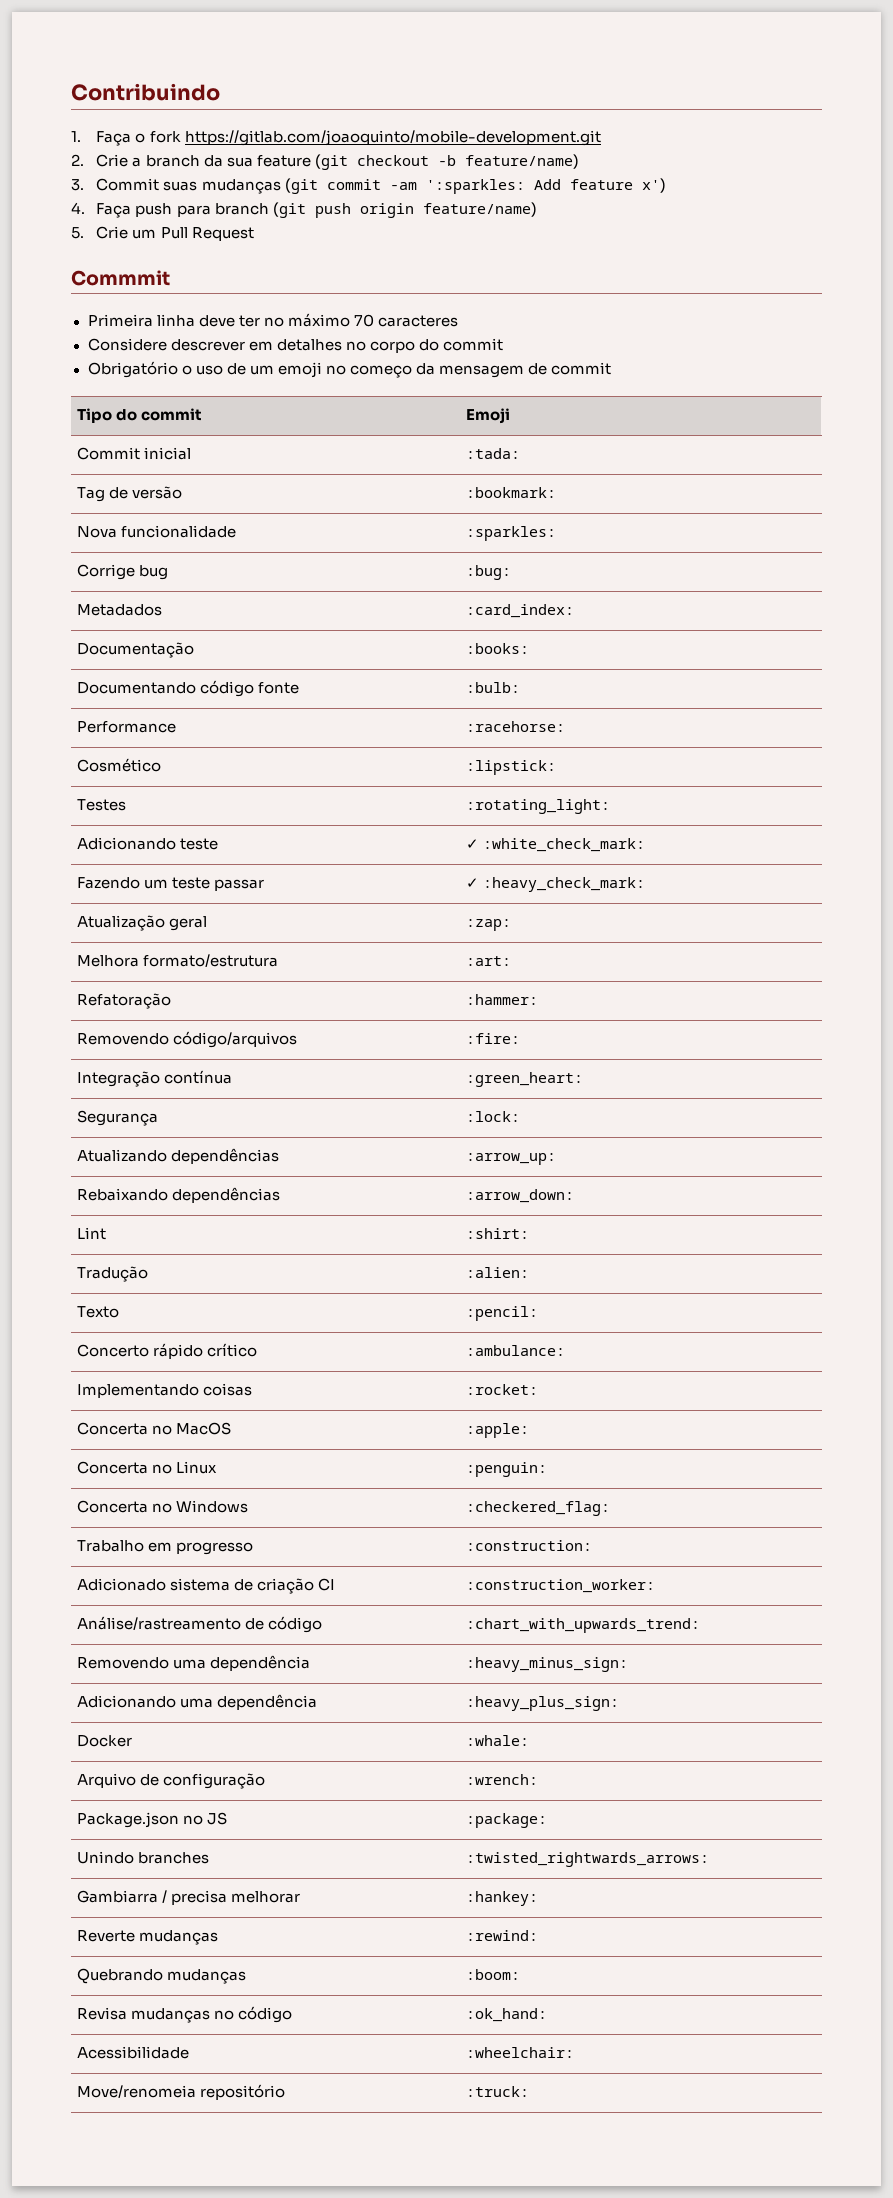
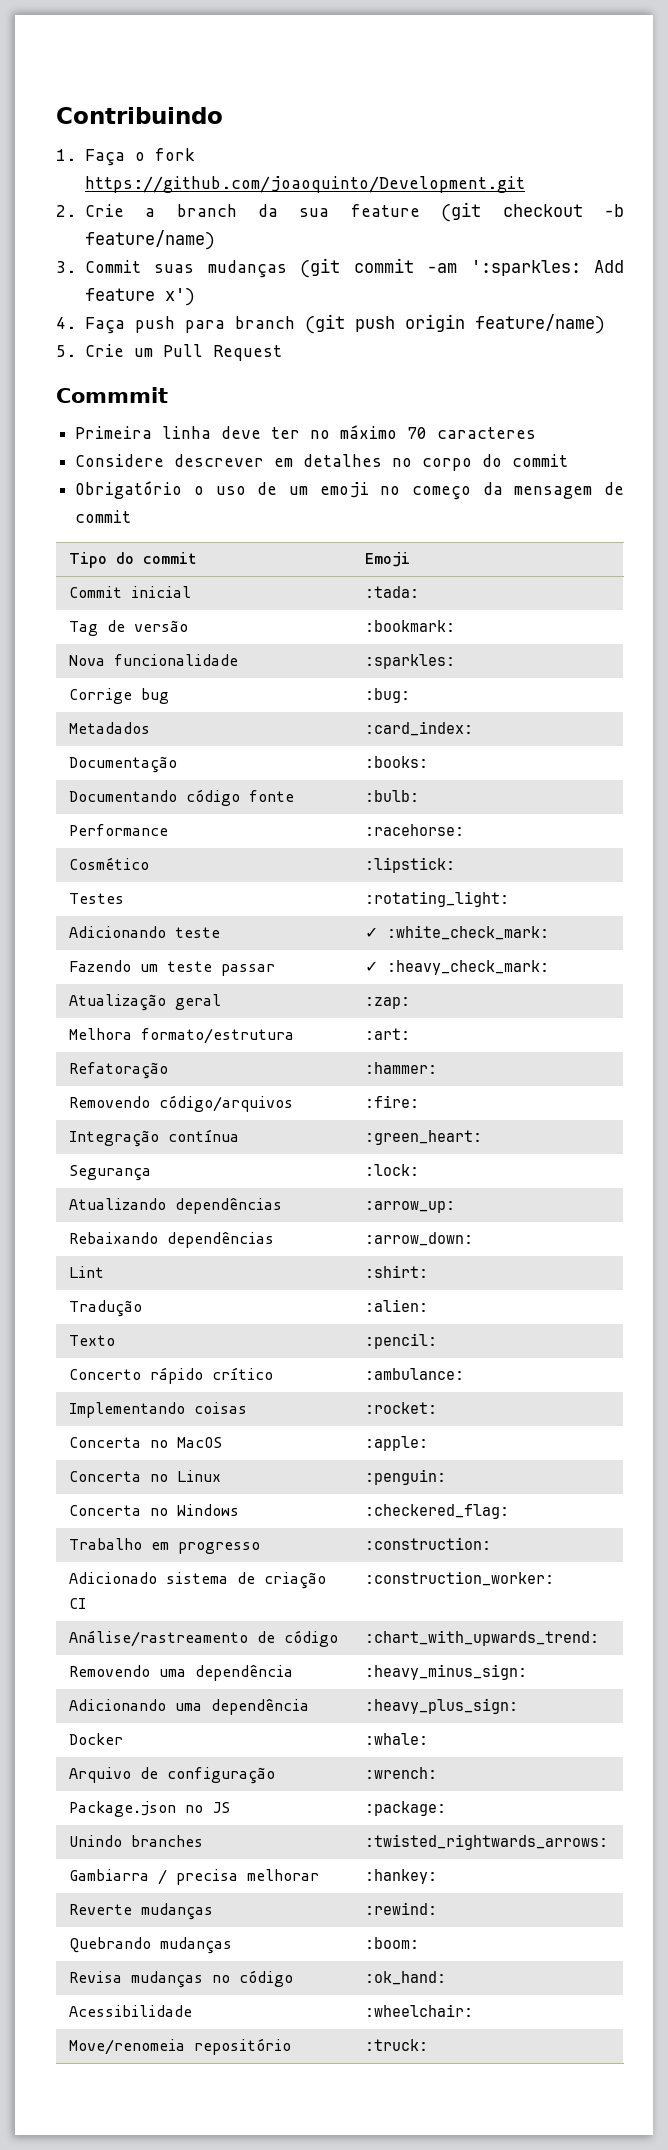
- 1. Faça o fork https://gitlab.com/joaoquinto/mobile-development.git
+ 1. Faça o fork https://github.com/joaoquinto/Development.git

